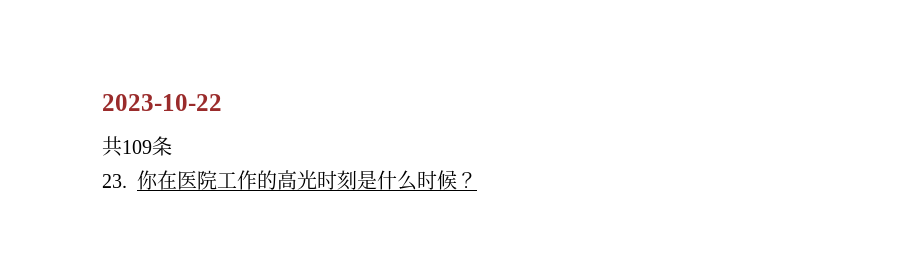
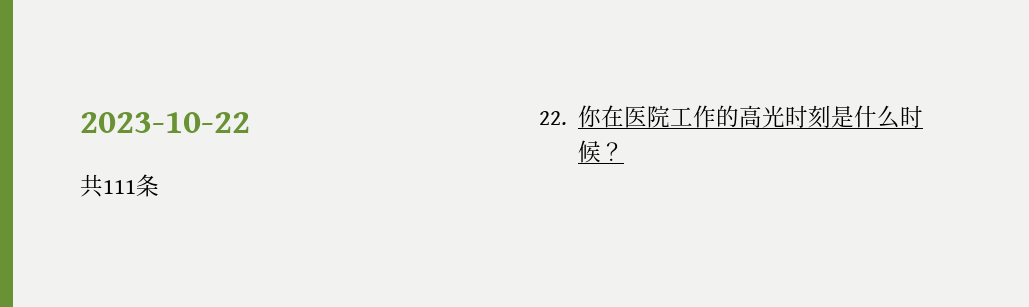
- 共109条
+ 共111条
- 23.你在医院工作的高光时刻是什么时候？
+ 22.你在医院工作的高光时刻是什么时候？

